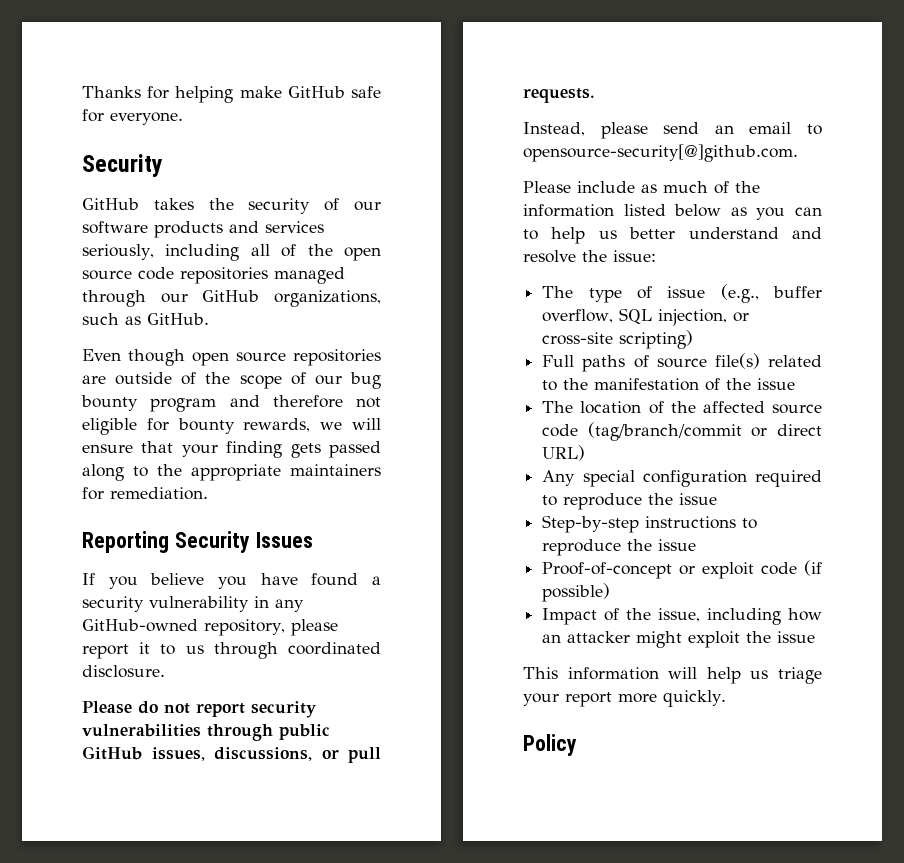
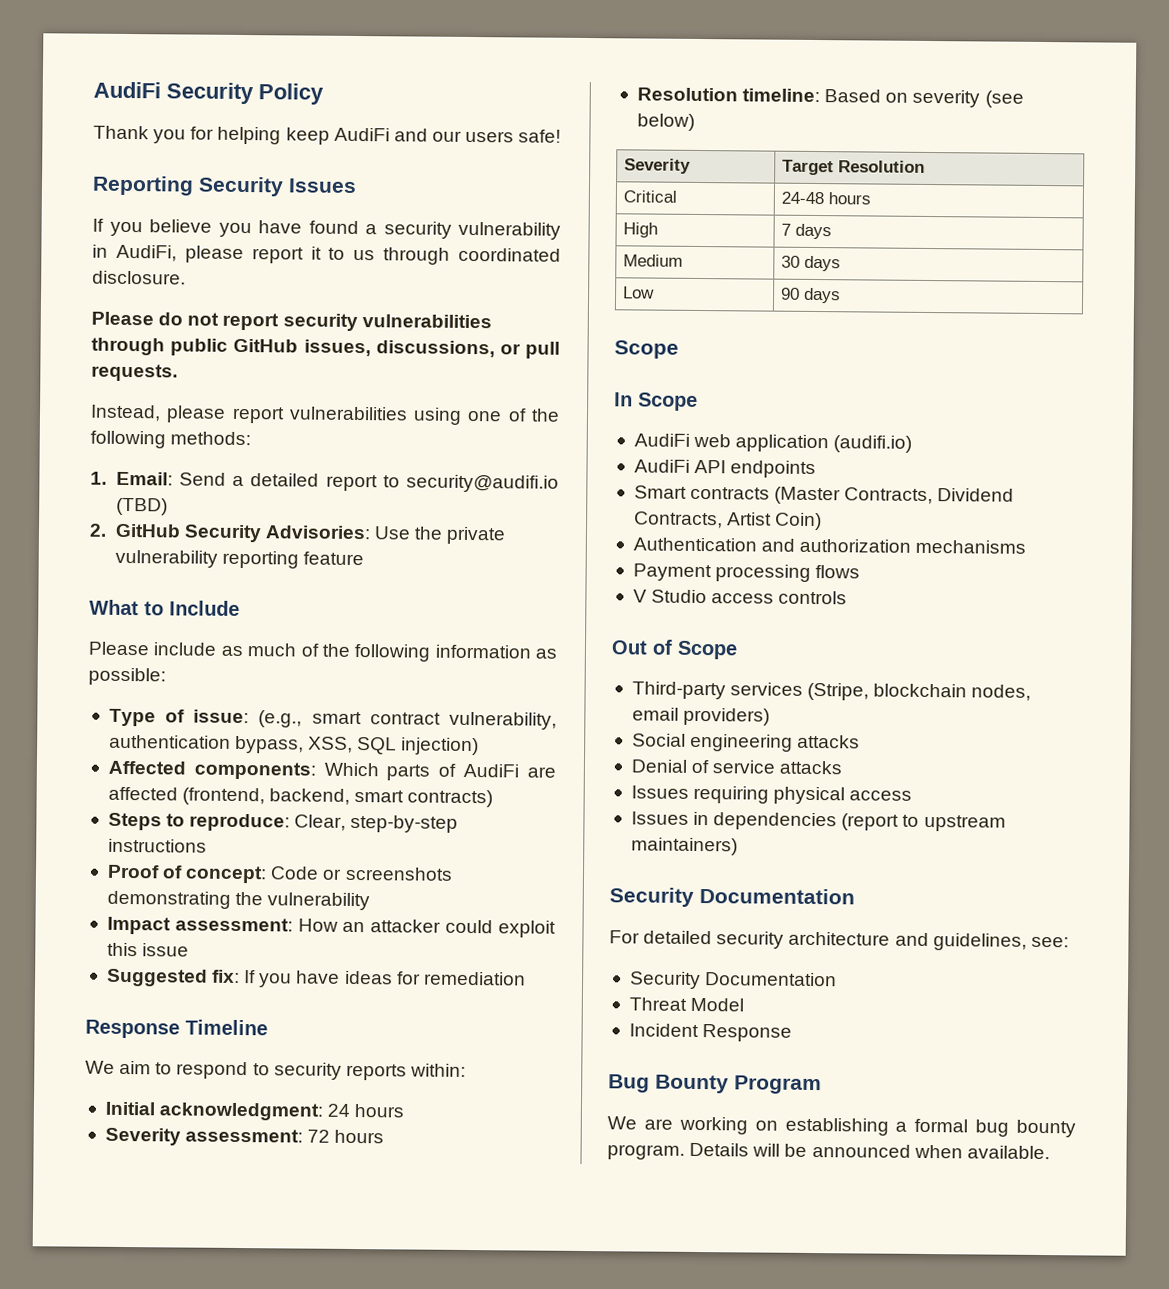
- Thanks for helping make GitHub safe for everyone.
- Security
- GitHub takes the security of our software products and services seriously, including all of the open source code repositories managed through our GitHub organizations, such as GitHub.
- Even though open source repositories are outside of the scope of our bug bounty program and therefore not eligible for bounty rewards, we will ensure that your finding gets passed along to the appropriate maintainers for remediation.
+ AudiFi Security Policy
+ Thank you for helping keep AudiFi and our users safe!
- If you believe you have found a security vulnerability in any GitHub-owned repository, please report it to us through coordinated disclosure.
+ If you believe you have found a security vulnerability in AudiFi, please report it to us through coordinated disclosure.
- Instead, please send an email to opensource-security[@]github.com.
+ Instead, please report vulnerabilities using one of the following methods:
+ 1. Email: Send a detailed report to security@audifi.io (TBD)
+ 2. GitHub Security Advisories: Use the private vulnerability reporting feature
+ What to Include
- Please include as much of the information listed below as you can to help us better understand and resolve the issue:
- The type of issue (e.g., buffer overflow, SQL injection, or cross-site scripting)
- Full paths of source file(s) related to the manifestation of the issue
- The location of the affected source code (tag/branch/commit or direct URL)
- Any special configuration required to reproduce the issue
- Step-by-step instructions to reproduce the issue
- Proof-of-concept or exploit code (if possible)
- Impact of the issue, including how an attacker might exploit the issue
- This information will help us triage your report more quickly.
- Policy
+ Please include as much of the following information as possible:
+ Type of issue: (e.g., smart contract vulnerability, authentication bypass, XSS, SQL injection)
+ Affected components: Which parts of AudiFi are affected (frontend, backend, smart contracts)
+ Steps to reproduce: Clear, step-by-step instructions
+ Proof of concept: Code or screenshots demonstrating the vulnerability
+ Impact assessment: How an attacker could exploit this issue
+ Suggested fix: If you have ideas for remediation
+ Response Timeline
+ We aim to respond to security reports within:
+ Initial acknowledgment: 24 hours
+ Severity assessment: 72 hours
+ Resolution timeline: Based on severity (see below)
+ Severity | Target Resolution
+ Critical | 24-48 hours
+ High | 7 days
+ Medium | 30 days
+ Low | 90 days
+ Scope
+ In Scope
+ AudiFi web application (audifi.io)
+ AudiFi API endpoints
+ Smart contracts (Master Contracts, Dividend Contracts, Artist Coin)
+ Authentication and authorization mechanisms
+ Payment processing flows
+ V Studio access controls
+ Out of Scope
+ Third-party services (Stripe, blockchain nodes, email providers)
+ Social engineering attacks
+ Denial of service attacks
+ Issues requiring physical access
+ Issues in dependencies (report to upstream maintainers)
+ Security Documentation
+ For detailed security architecture and guidelines, see:
+ Security Documentation
+ Threat Model
+ Incident Response
+ Bug Bounty Program
+ We are working on establishing a formal bug bounty program. Details will be announced when available.

